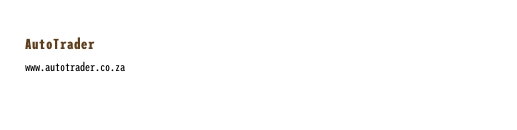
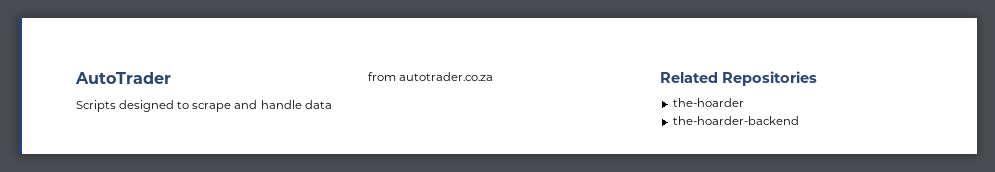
- www.autotrader.co.za
+ Scripts designed to scrape and handle data from autotrader.co.za
+ Related Repositories
+ the-hoarder
+ the-hoarder-backend

